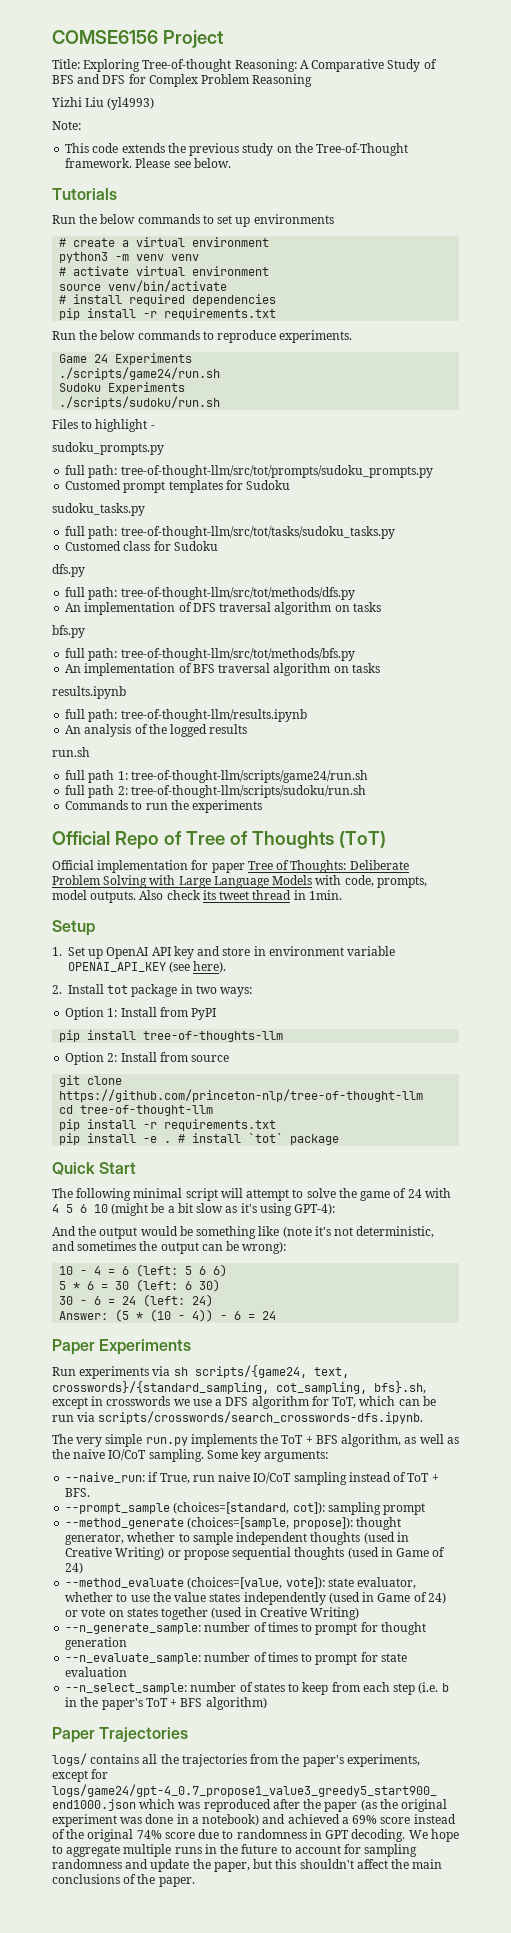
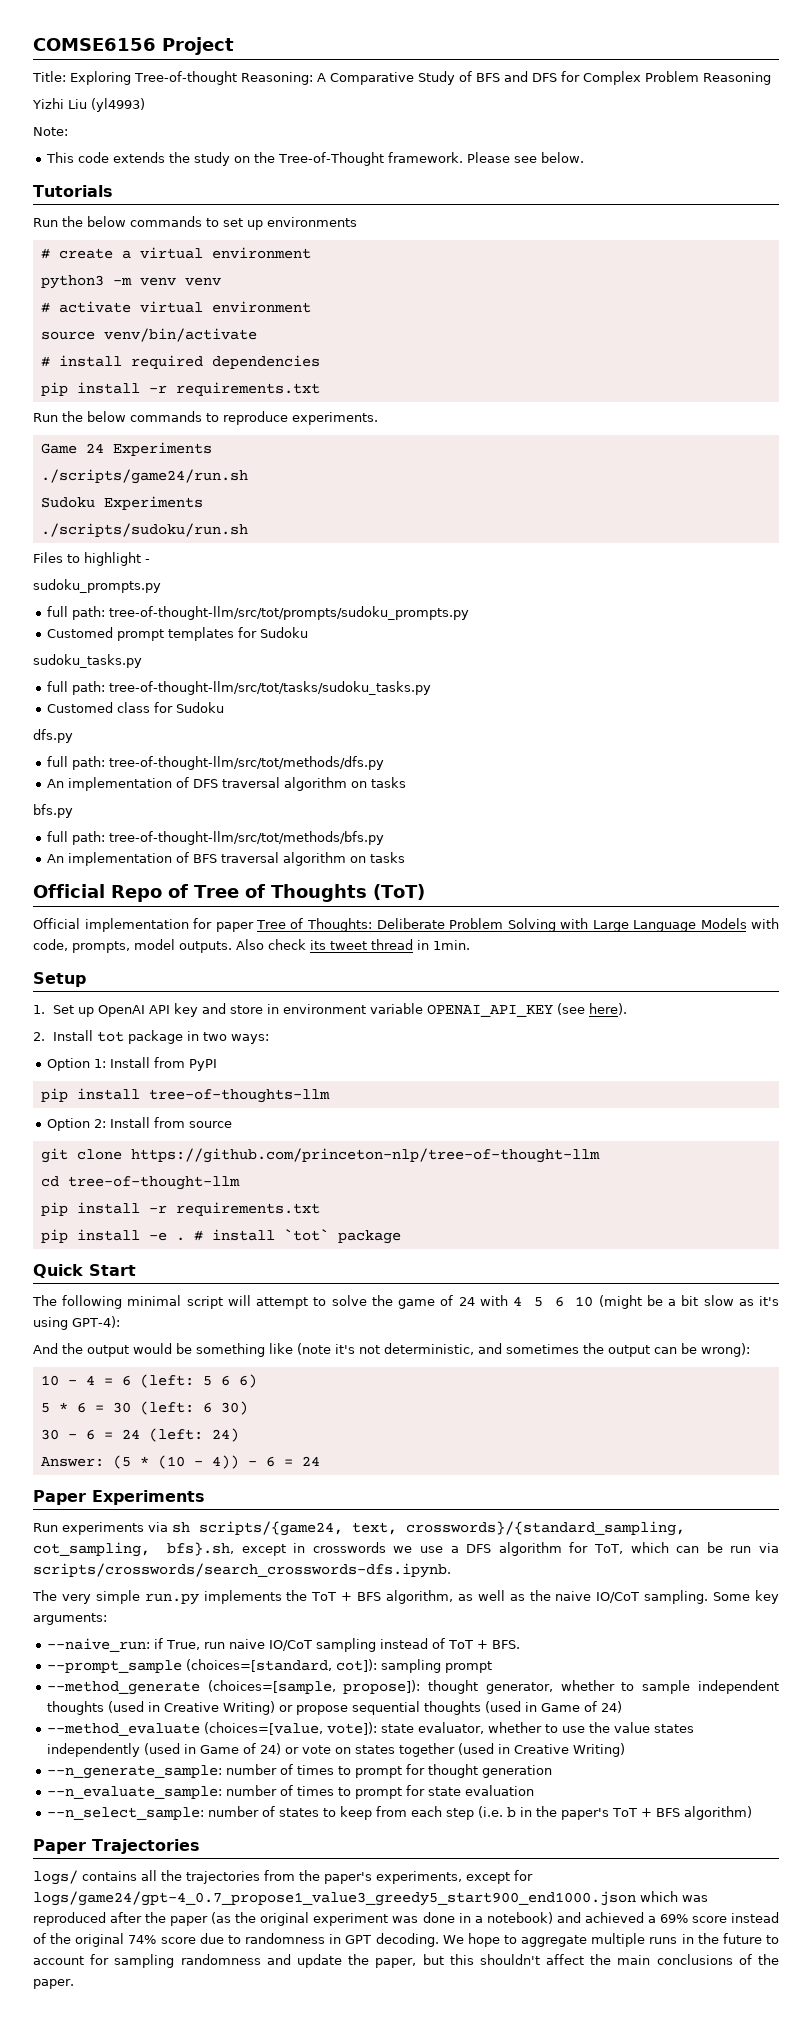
- This code extends the previous study on the Tree-of-Thought framework.
+ This code extends the study on the Tree-of-Thought framework.
- results.ipynb
- full path: tree-of-thought-llm/results.ipynb
- An analysis of the logged results
- run.sh
- full path 1: tree-of-thought-llm/scripts/game24/run.sh
- full path 2: tree-of-thought-llm/scripts/sudoku/run.sh
- Commands to run the experiments

